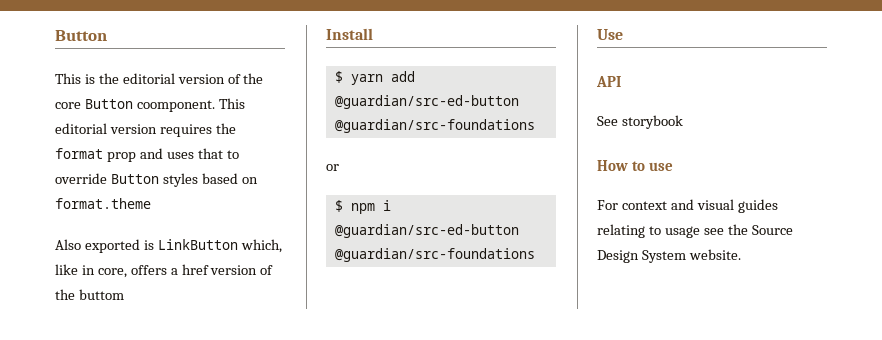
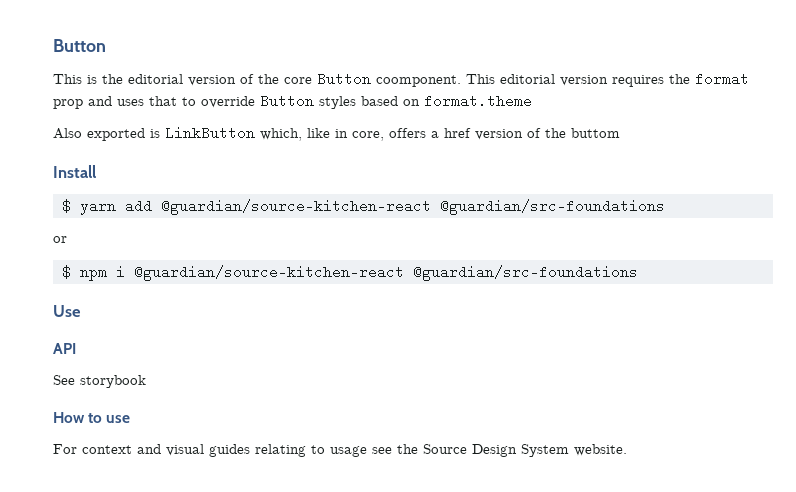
- $ yarn add @guardian/src-ed-button @guardian/src-foundations
+ $ yarn add @guardian/source-kitchen-react @guardian/src-foundations
- $ npm i @guardian/src-ed-button @guardian/src-foundations
+ $ npm i @guardian/source-kitchen-react @guardian/src-foundations

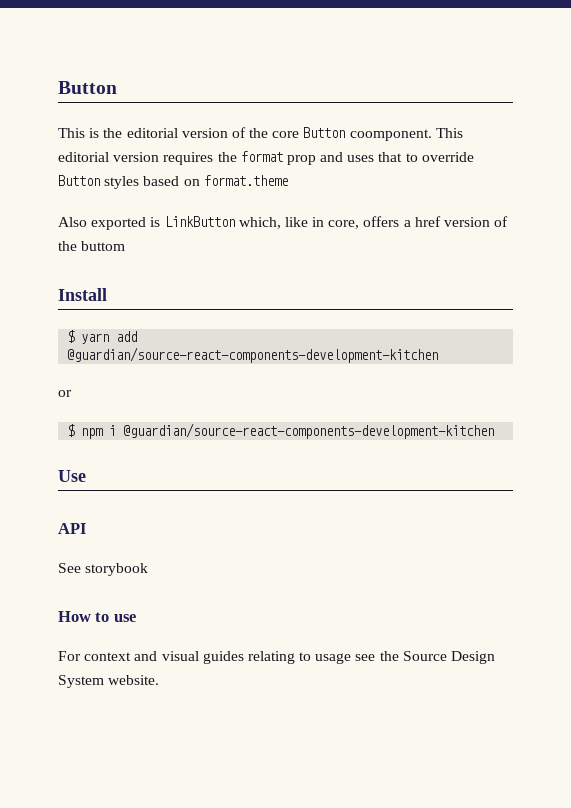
- $ yarn add @guardian/source-kitchen-react @guardian/src-foundations
+ $ yarn add @guardian/source-react-components-development-kitchen
- $ npm i @guardian/source-kitchen-react @guardian/src-foundations
+ $ npm i @guardian/source-react-components-development-kitchen

